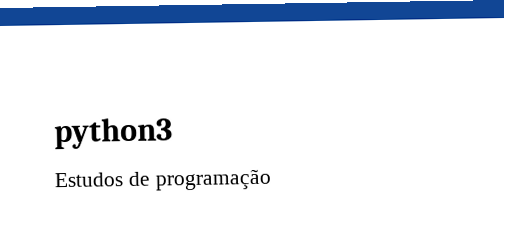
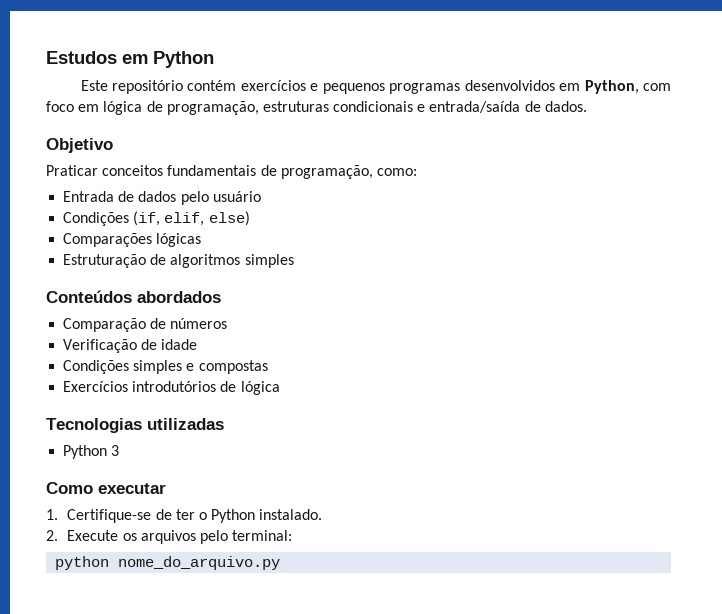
- python3
- Estudos de programação
+ Estudos em Python
+ Este repositório contém exercícios e pequenos programas desenvolvidos em Python, com foco em lógica de programação, estruturas condicionais e entrada/saída de dados.
+ Objetivo
+ Praticar conceitos fundamentais de programação, como:
+ Entrada de dados pelo usuário
+ Condições (if, elif, else)
+ Comparações lógicas
+ Estruturação de algoritmos simples
+ Conteúdos abordados
+ Comparação de números
+ Verificação de idade
+ Condições simples e compostas
+ Exercícios introdutórios de lógica
+ Tecnologias utilizadas
+ Python 3
+ Como executar
+ 1. Certifique-se de ter o Python instalado.
+ 2. Execute os arquivos pelo terminal:
+ python nome_do_arquivo.py

